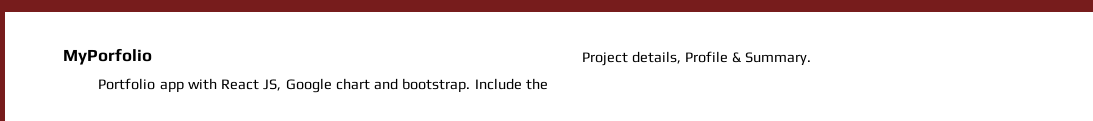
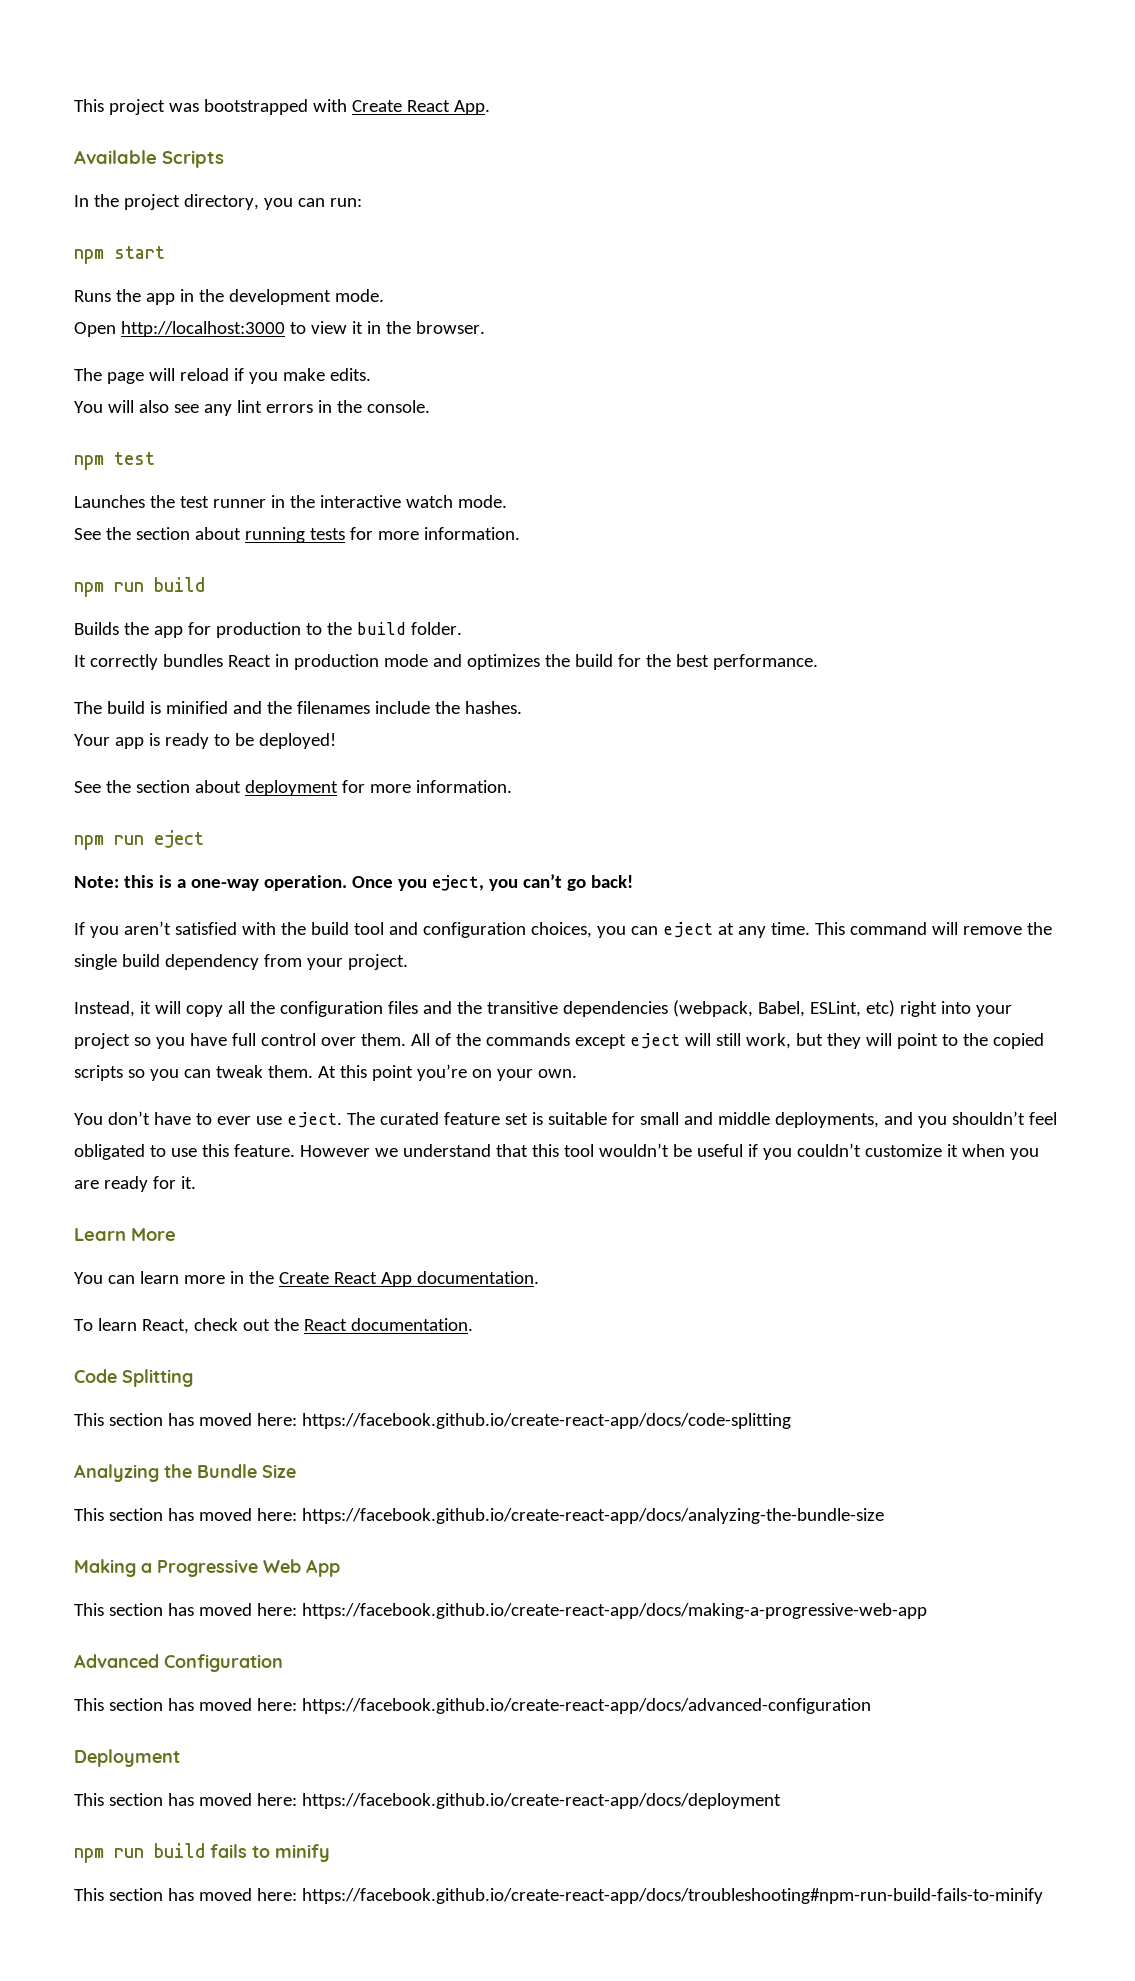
- MyPorfolio
- Portfolio app with React JS, Google chart and bootstrap. Include the Project details, Profile & Summary.
+ This project was bootstrapped with Create React App.
+ Available Scripts
+ In the project directory, you can run:
+ npm start
+ Runs the app in the development mode.
+ Open http://localhost:3000 to view it in the browser.
+ The page will reload if you make edits.
+ You will also see any lint errors in the console.
+ npm test
+ Launches the test runner in the interactive watch mode.
+ See the section about running tests for more information.
+ npm run build
+ Builds the app for production to the build folder.
+ It correctly bundles React in production mode and optimizes the build for the best performance.
+ The build is minified and the filenames include the hashes.
+ Your app is ready to be deployed!
+ See the section about deployment for more information.
+ npm run eject
+ Note: this is a one-way operation. Once you eject, you can’t go back!
+ If you aren’t satisfied with the build tool and configuration choices, you can eject at any time. This command will remove the single build dependency from your project.
+ Instead, it will copy all the configuration files and the transitive dependencies (webpack, Babel, ESLint, etc) right into your project so you have full control over them. All of the commands except eject will still work, but they will point to the copied scripts so you can tweak them. At this point you’re on your own.
+ You don’t have to ever use eject. The curated feature set is suitable for small and middle deployments, and you shouldn’t feel obligated to use this feature. However we understand that this tool wouldn’t be useful if you couldn’t customize it when you are ready for it.
+ Learn More
+ You can learn more in the Create React App documentation.
+ To learn React, check out the React documentation.
+ Code Splitting
+ This section has moved here: https://facebook.github.io/create-react-app/docs/code-splitting
+ Analyzing the Bundle Size
+ This section has moved here: https://facebook.github.io/create-react-app/docs/analyzing-the-bundle-size
+ Making a Progressive Web App
+ This section has moved here: https://facebook.github.io/create-react-app/docs/making-a-progressive-web-app
+ Advanced Configuration
+ This section has moved here: https://facebook.github.io/create-react-app/docs/advanced-configuration
+ Deployment
+ This section has moved here: https://facebook.github.io/create-react-app/docs/deployment
+ npm run build fails to minify
+ This section has moved here: https://facebook.github.io/create-react-app/docs/troubleshooting#npm-run-build-fails-to-minify

